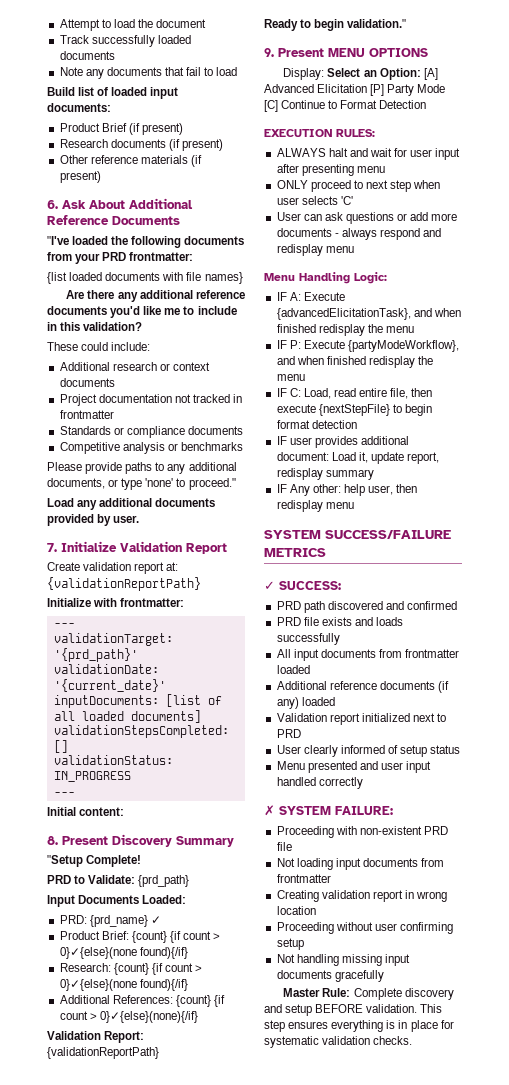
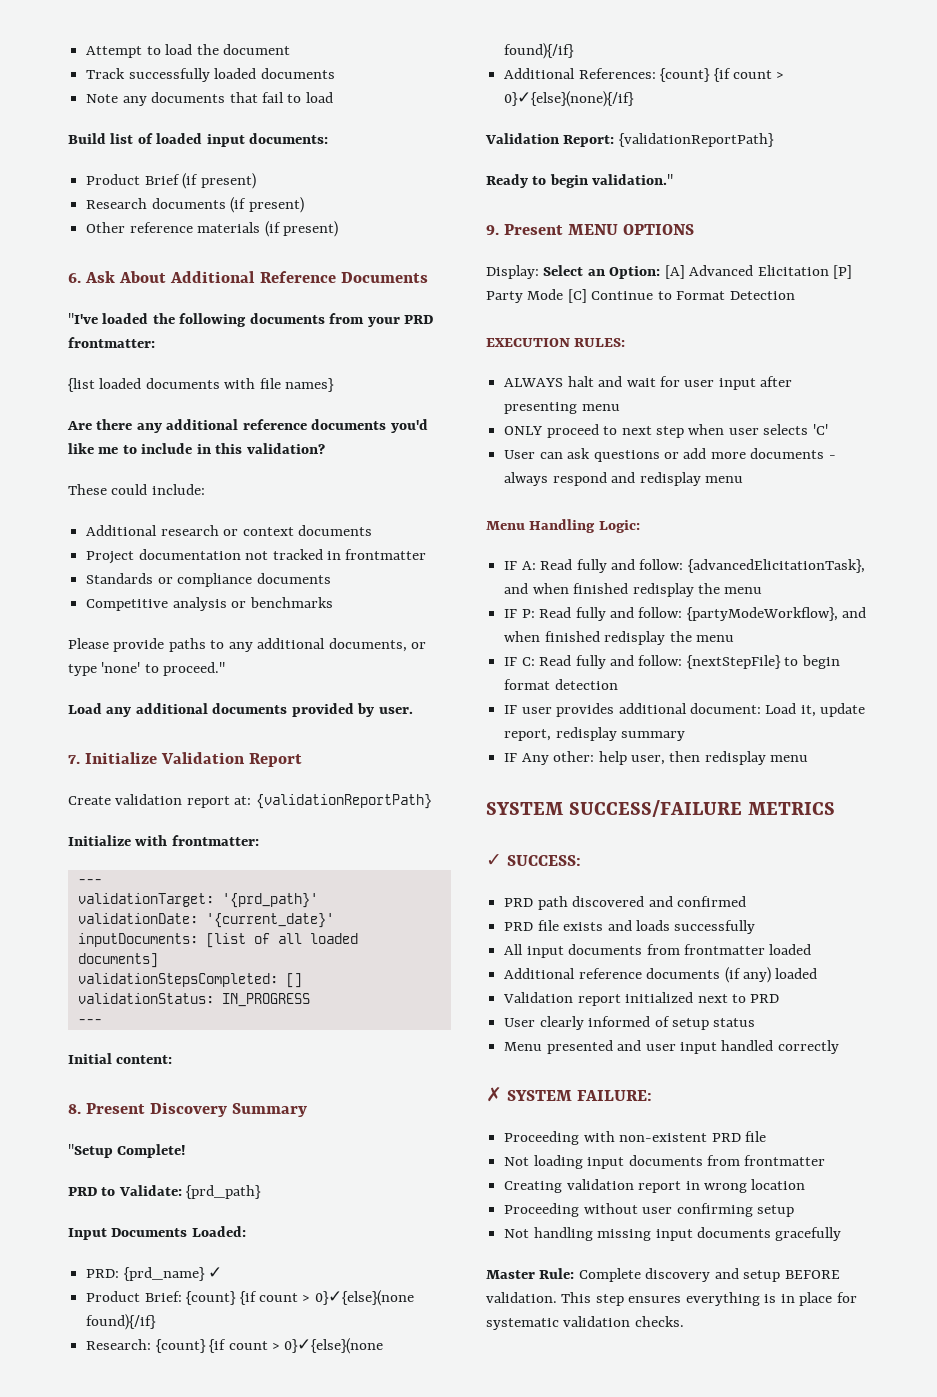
- IF A: Execute {advancedElicitationTask}, and when finished redisplay the menu
+ IF A: Read fully and follow: {advancedElicitationTask}, and when finished redisplay the menu
- IF P: Execute {partyModeWorkflow}, and when finished redisplay the menu
+ IF P: Read fully and follow: {partyModeWorkflow}, and when finished redisplay the menu
- IF C: Load, read entire file, then execute {nextStepFile} to begin format detection
+ IF C: Read fully and follow: {nextStepFile} to begin format detection

